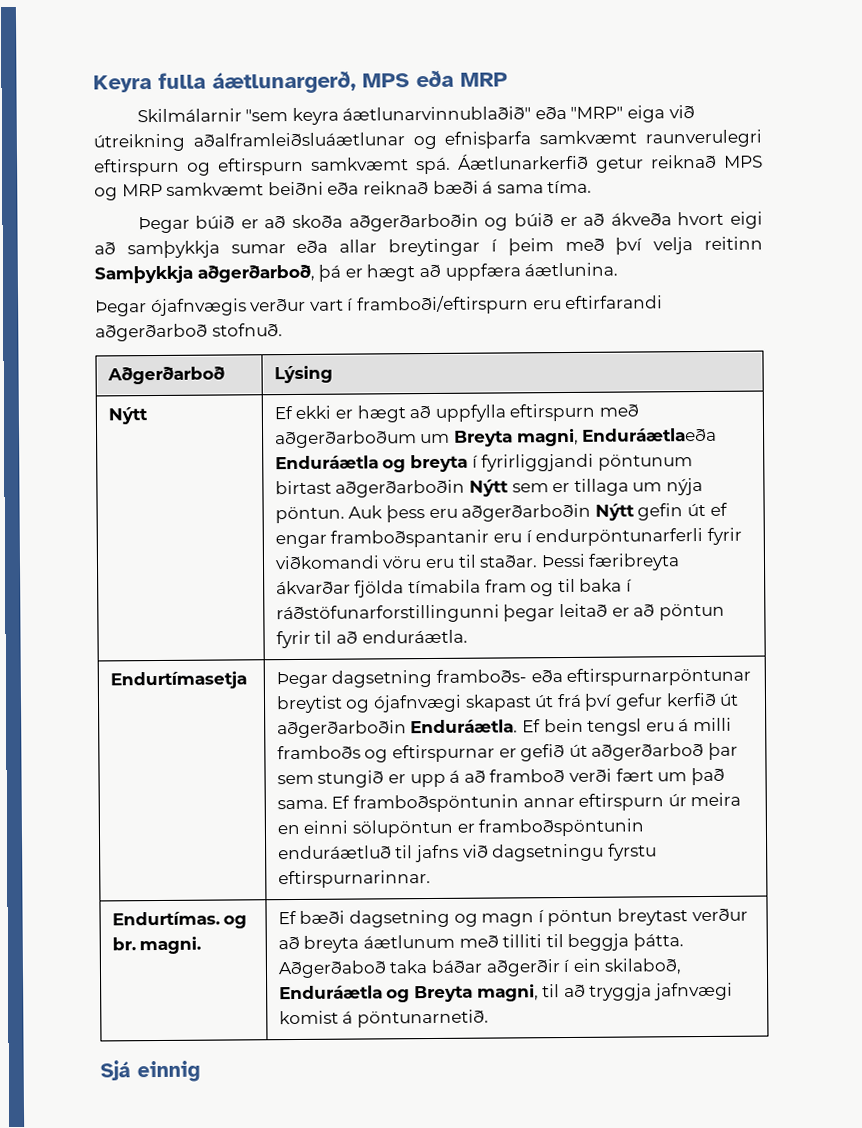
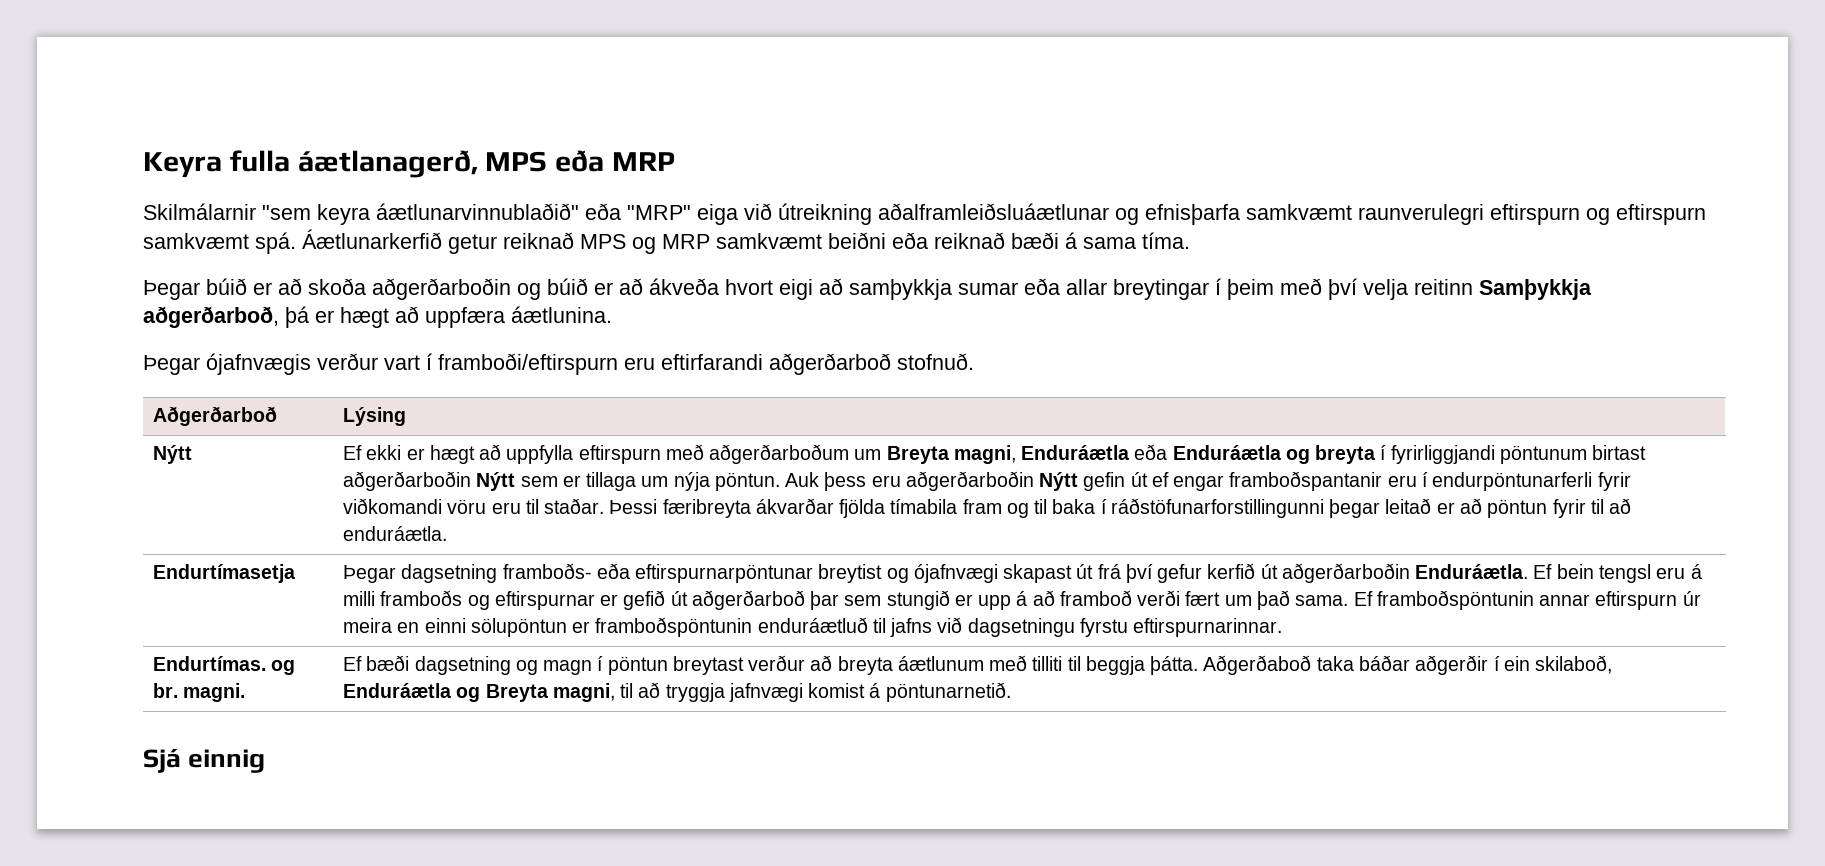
- Keyra fulla áætlunargerð, MPS eða MRP
+ Keyra fulla áætlanagerð, MPS eða MRP
- Ef ekki er hægt að uppfylla eftirspurn með aðgerðarboðum um Breyta magni, Enduráætlaeða Enduráætla og breyta í fyrirliggjandi pöntunum birtast aðgerðarboðin Nýtt sem er tillaga um nýja pöntun.
+ Ef ekki er hægt að uppfylla eftirspurn með aðgerðarboðum um Breyta magni, Enduráætla eða Enduráætla og breyta í fyrirliggjandi pöntunum birtast aðgerðarboðin Nýtt sem er tillaga um nýja pöntun.

